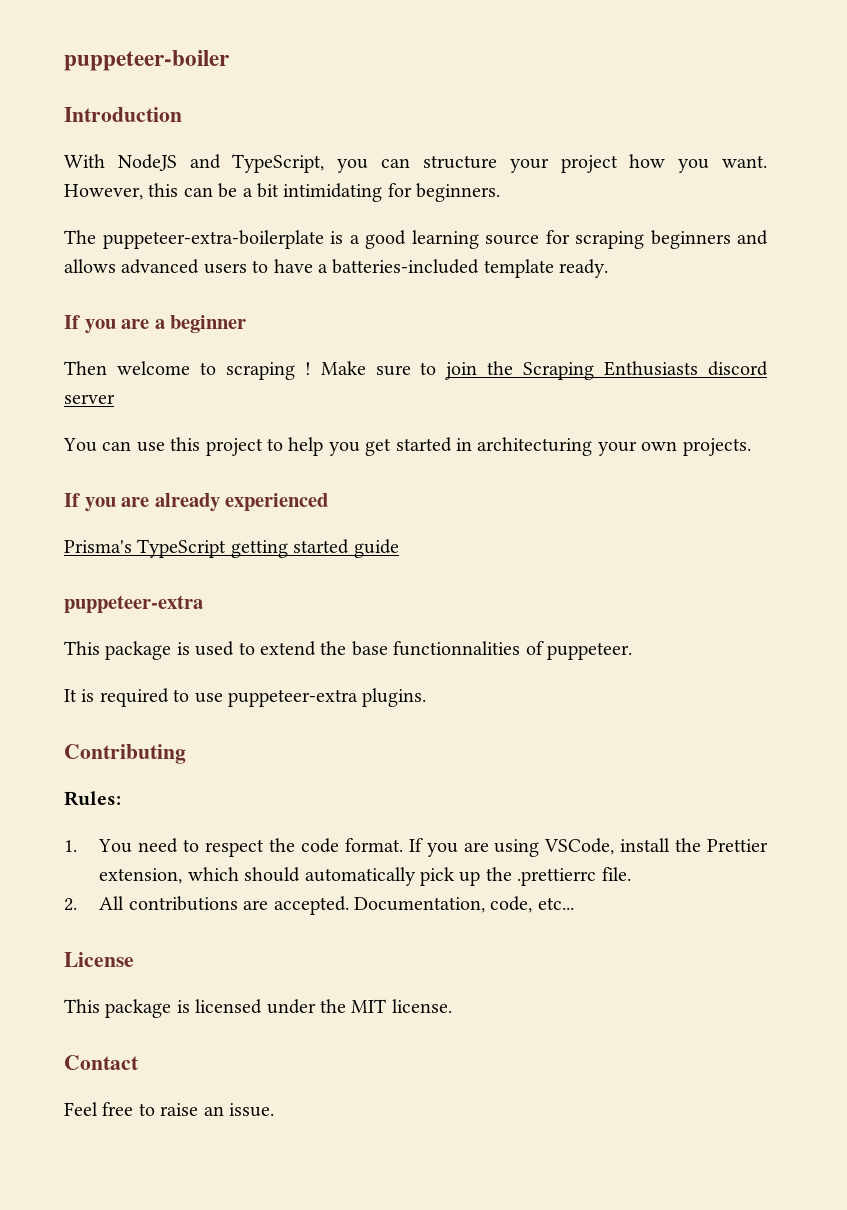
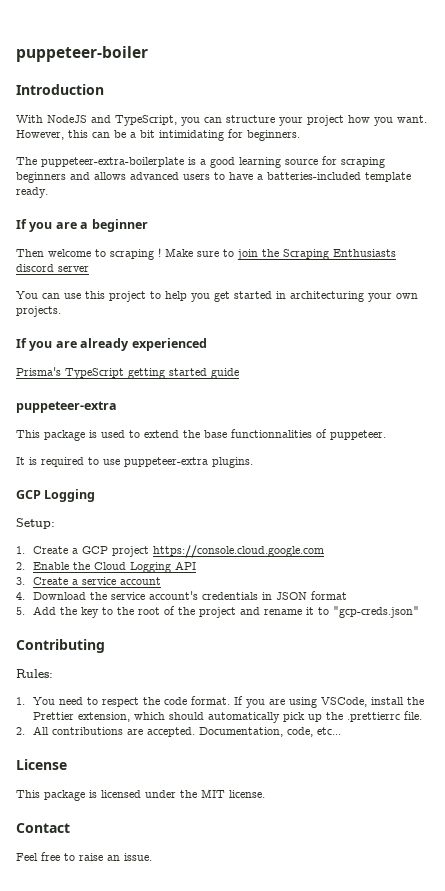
+ GCP Logging
+ Setup:
+ 1. Create a GCP project https://console.cloud.google.com
+ 2. Enable the Cloud Logging API
+ 3. Create a service account
+ 4. Download the service account's credentials in JSON format
+ 5. Add the key to the root of the project and rename it to "gcp-creds.json"

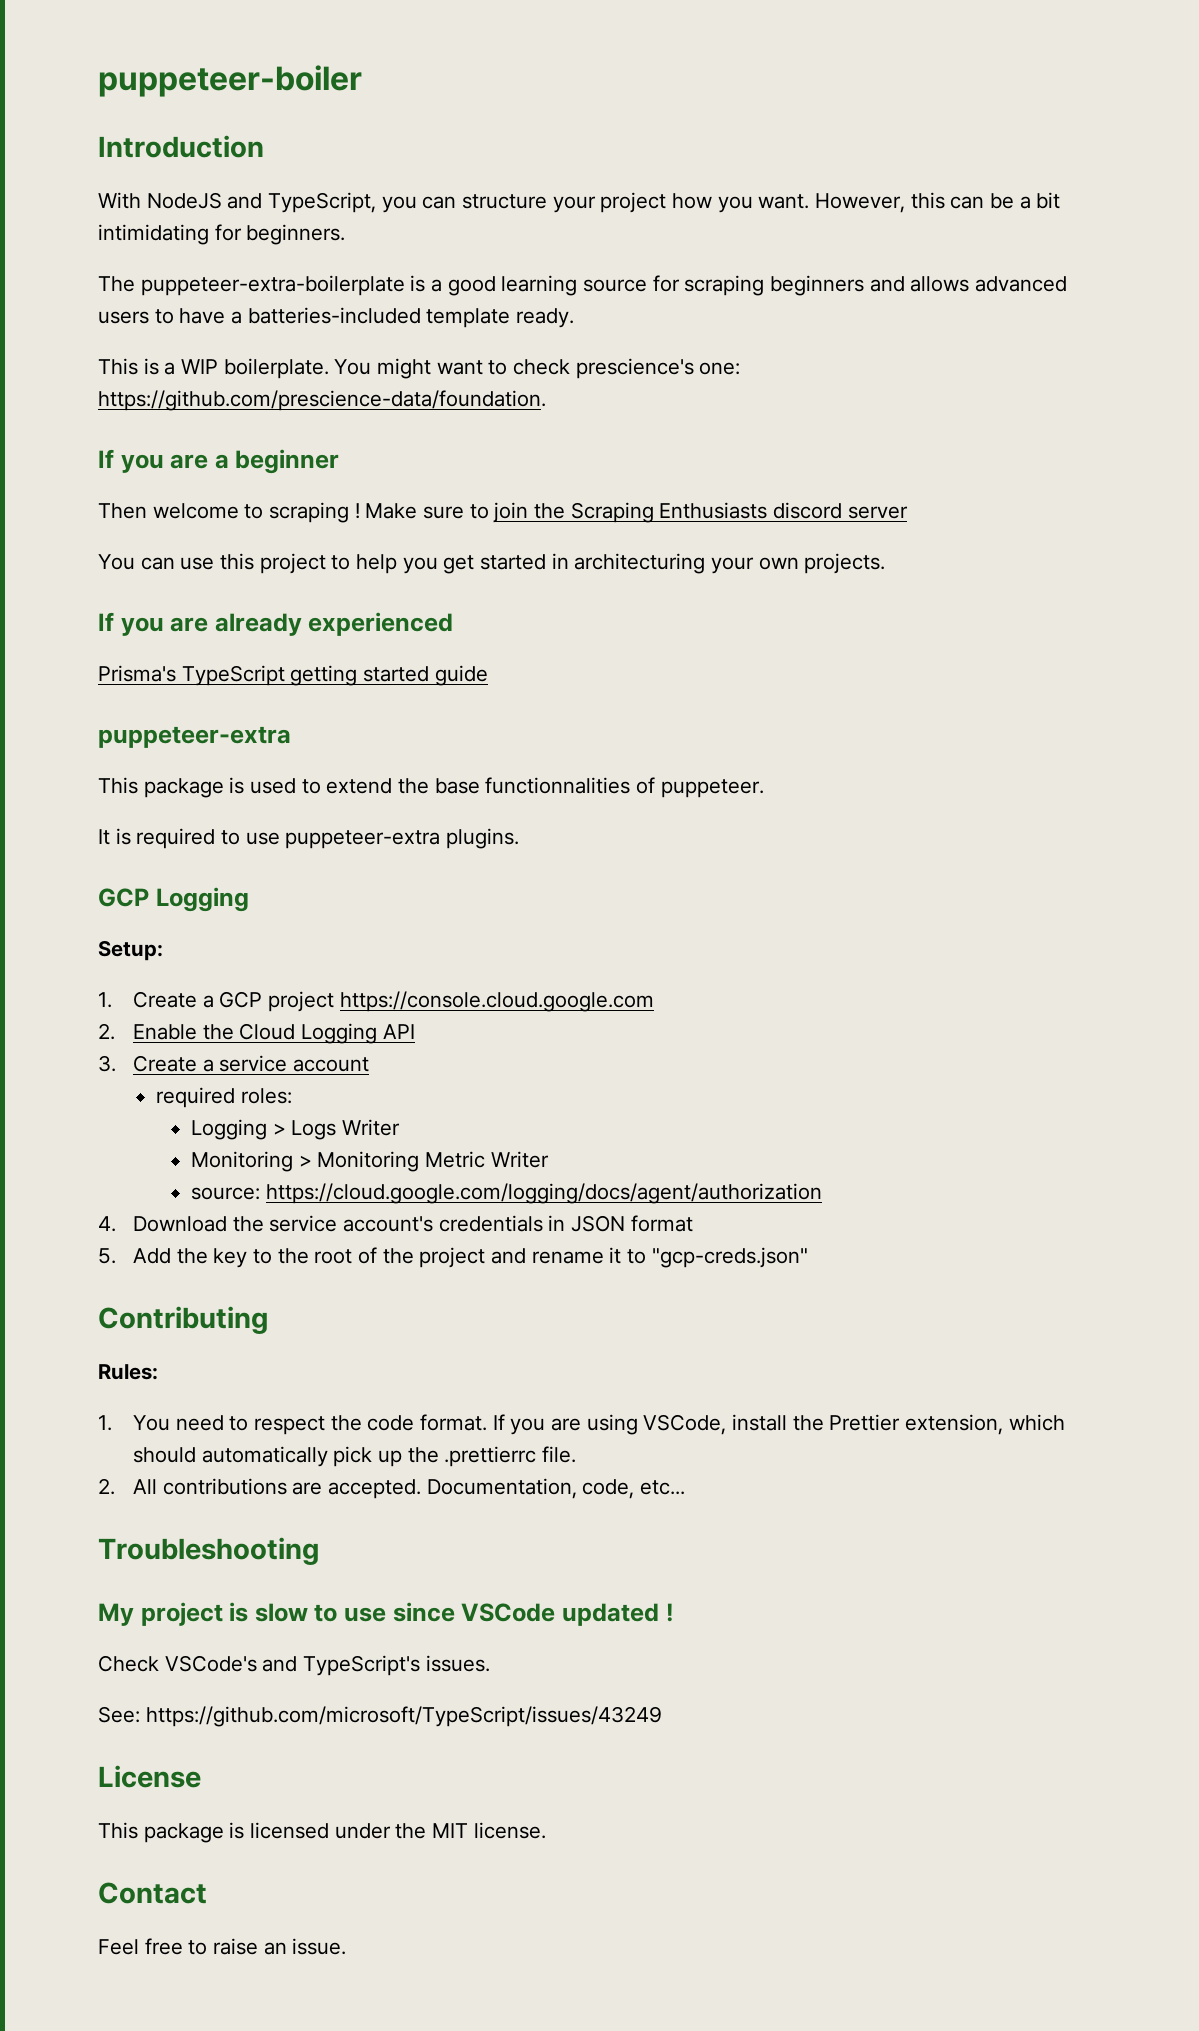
+ This is a WIP boilerplate. You might want to check prescience's one: https://github.com/prescience-data/foundation.
+ required roles:
+ Logging > Logs Writer
+ Monitoring > Monitoring Metric Writer
+ source: https://cloud.google.com/logging/docs/agent/authorization
+ Troubleshooting
+ My project is slow to use since VSCode updated !
+ Check VSCode's and TypeScript's issues.
+ See: https://github.com/microsoft/TypeScript/issues/43249

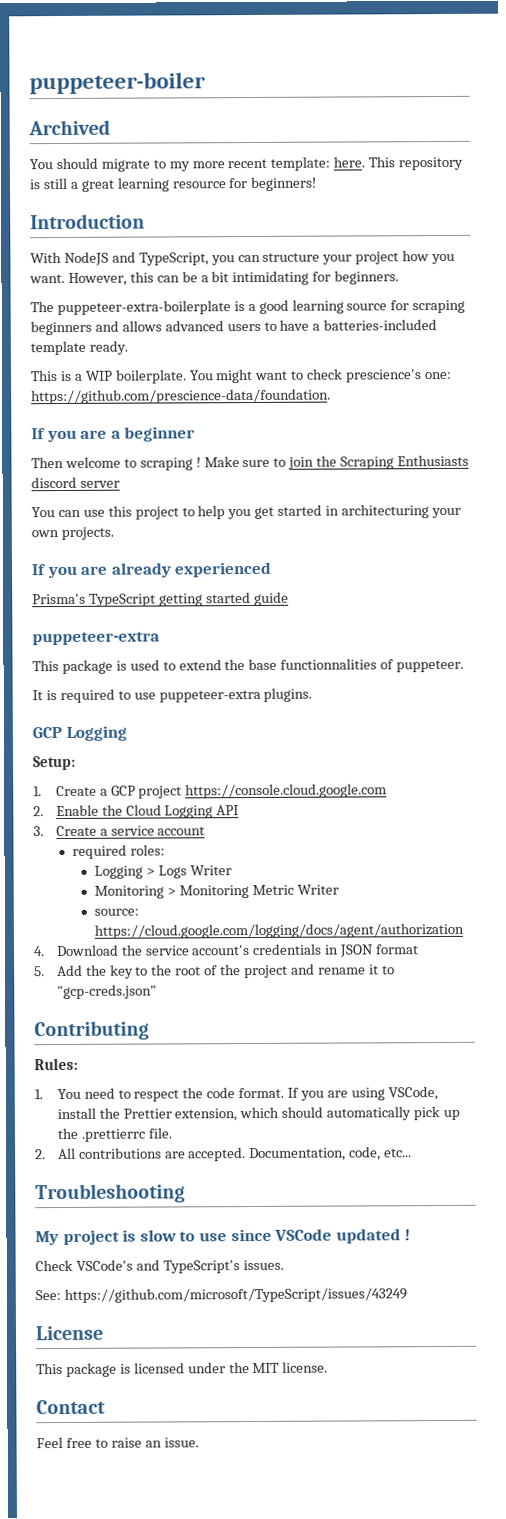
+ Archived
+ You should migrate to my more recent template: here. This repository is still a great learning resource for beginners!

